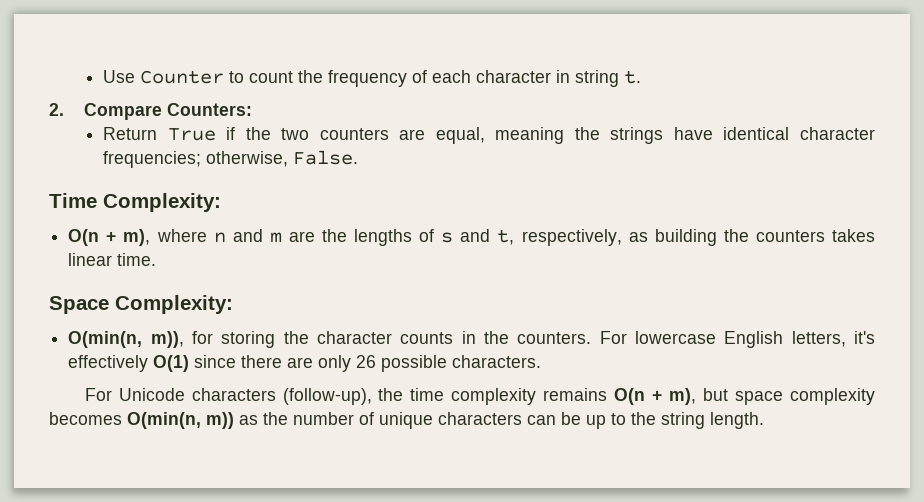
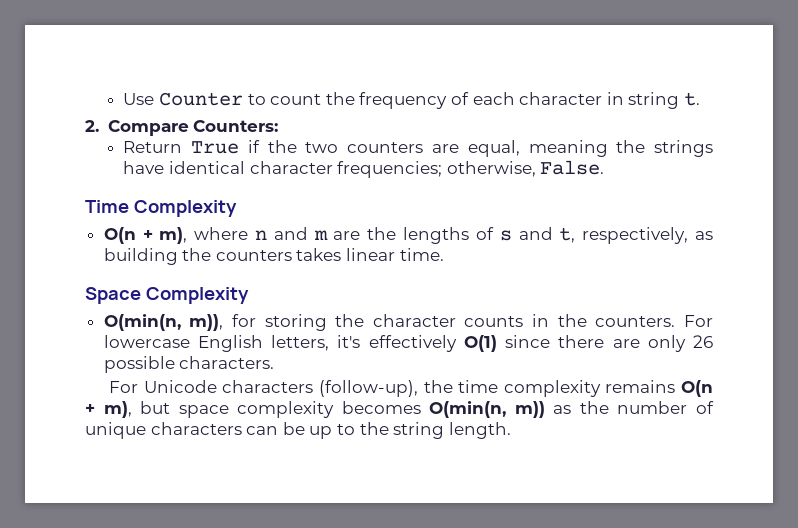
- Time Complexity:
+ Time Complexity
- Space Complexity:
+ Space Complexity

